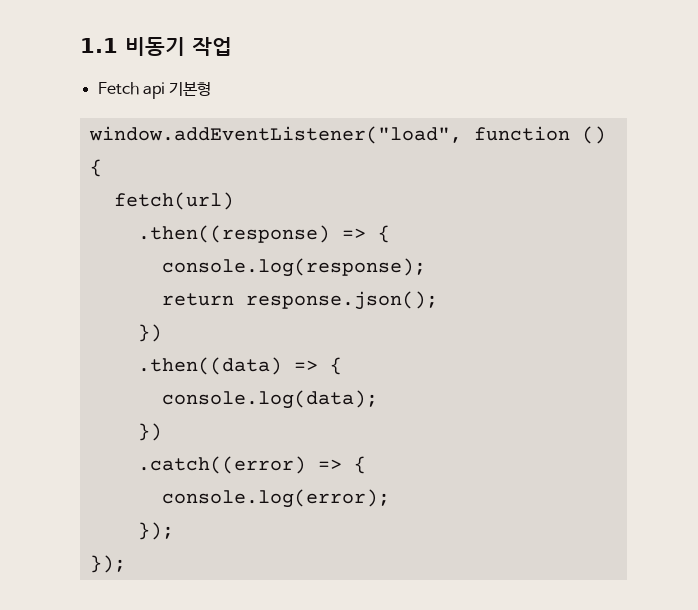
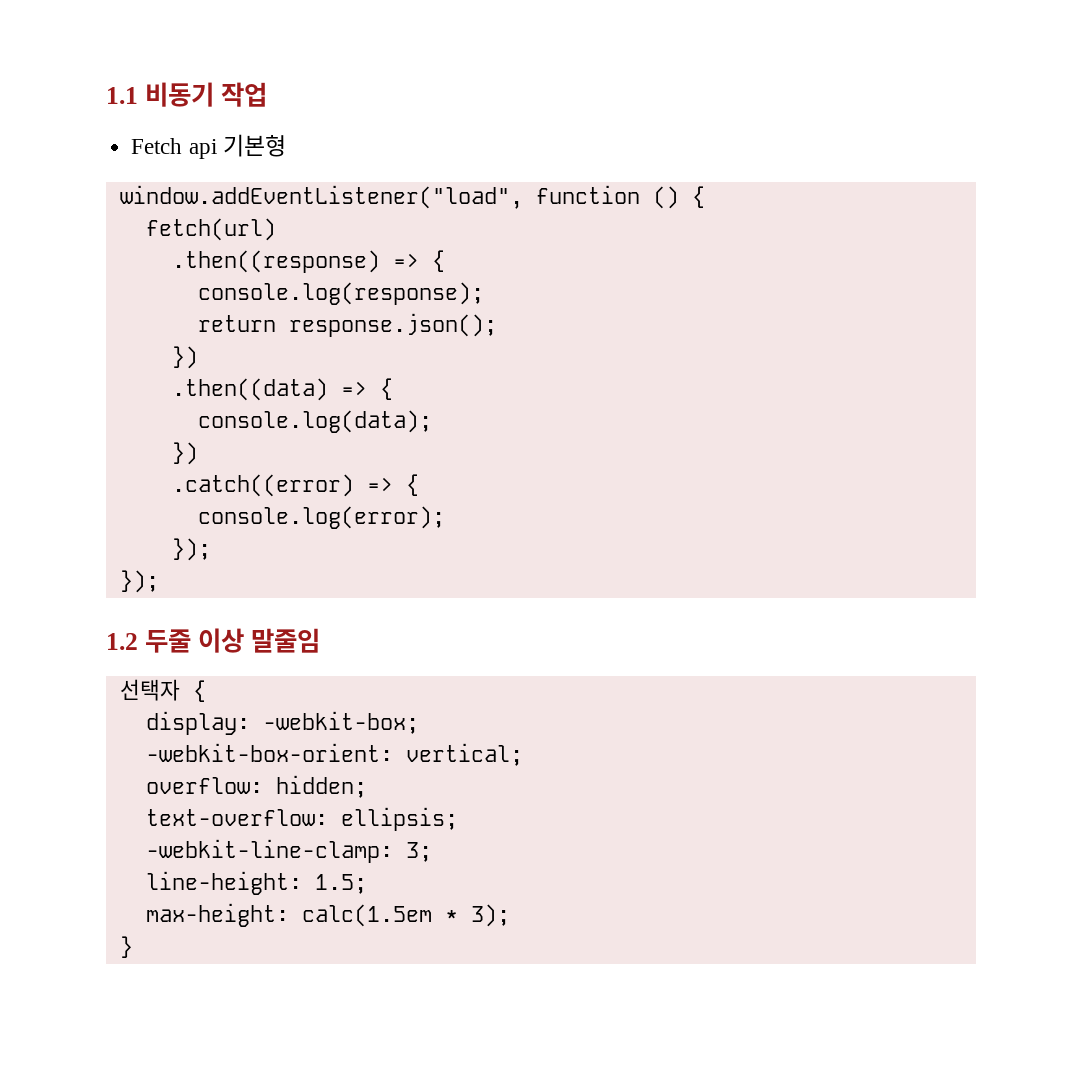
+ 1.2 두줄 이상 말줄임
+ 선택자 {
+ display: -webkit-box;
+ -webkit-box-orient: vertical;
+ overflow: hidden;
+ text-overflow: ellipsis;
+ -webkit-line-clamp: 3;
+ line-height: 1.5;
+ max-height: calc(1.5em * 3);
+ }

